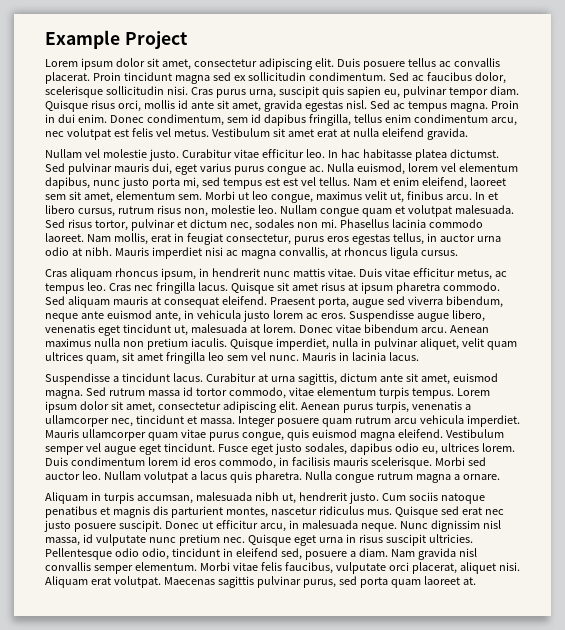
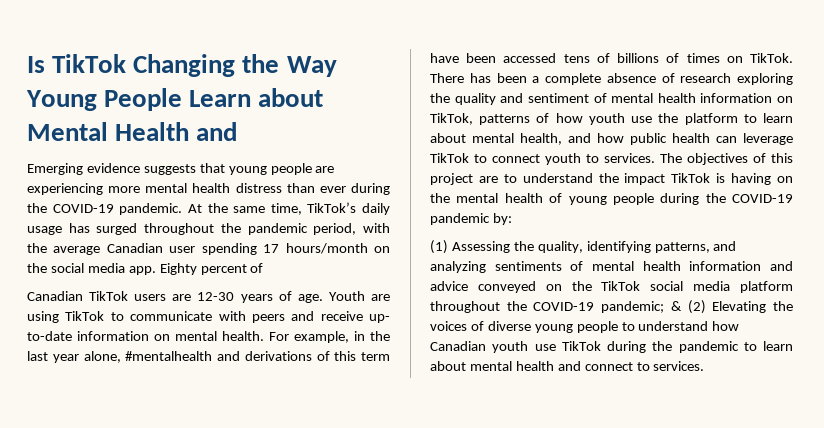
- Example Project
- Lorem ipsum dolor sit amet, consectetur adipiscing elit. Duis posuere tellus ac convallis placerat. Proin tincidunt magna sed ex sollicitudin condimentum. Sed ac faucibus dolor, scelerisque sollicitudin nisi. Cras purus urna, suscipit quis sapien eu, pulvinar tempor diam. Quisque risus orci, mollis id ante sit amet, gravida egestas nisl. Sed ac tempus magna. Proin in dui enim. Donec condimentum, sem id dapibus fringilla, tellus enim condimentum arcu, nec volutpat est felis vel metus. Vestibulum sit amet erat at nulla eleifend gravida.
- Nullam vel molestie justo. Curabitur vitae efficitur leo. In hac habitasse platea dictumst. Sed pulvinar mauris dui, eget varius purus congue ac. Nulla euismod, lorem vel elementum dapibus, nunc justo porta mi, sed tempus est est vel tellus. Nam et enim eleifend, laoreet sem sit amet, elementum sem. Morbi ut leo congue, maximus velit ut, finibus arcu. In et libero cursus, rutrum risus non, molestie leo. Nullam congue quam et volutpat malesuada. Sed risus tortor, pulvinar et dictum nec, sodales non mi. Phasellus lacinia commodo laoreet. Nam mollis, erat in feugiat consectetur, purus eros egestas tellus, in auctor urna odio at nibh. Mauris imperdiet nisi ac magna convallis, at rhoncus ligula cursus.
- Cras aliquam rhoncus ipsum, in hendrerit nunc mattis vitae. Duis vitae efficitur metus, ac tempus leo. Cras nec fringilla lacus. Quisque sit amet risus at ipsum pharetra commodo. Sed aliquam mauris at consequat eleifend. Praesent porta, augue sed viverra bibendum, neque ante euismod ante, in vehicula justo lorem ac eros. Suspendisse augue libero, venenatis eget tincidunt ut, malesuada at lorem. Donec vitae bibendum arcu. Aenean maximus nulla non pretium iaculis. Quisque imperdiet, nulla in pulvinar aliquet, velit quam ultrices quam, sit amet fringilla leo sem vel nunc. Mauris in lacinia lacus.
- Suspendisse a tincidunt lacus. Curabitur at urna sagittis, dictum ante sit amet, euismod magna. Sed rutrum massa id tortor commodo, vitae elementum turpis tempus. Lorem ipsum dolor sit amet, consectetur adipiscing elit. Aenean purus turpis, venenatis a ullamcorper nec, tincidunt et massa. Integer posuere quam rutrum arcu vehicula imperdiet. Mauris ullamcorper quam vitae purus congue, quis euismod magna eleifend. Vestibulum semper vel augue eget tincidunt. Fusce eget justo sodales, dapibus odio eu, ultrices lorem. Duis condimentum lorem id eros commodo, in facilisis mauris scelerisque. Morbi sed auctor leo. Nullam volutpat a lacus quis pharetra. Nulla congue rutrum magna a ornare.
- Aliquam in turpis accumsan, malesuada nibh ut, hendrerit justo. Cum sociis natoque penatibus et magnis dis parturient montes, nascetur ridiculus mus. Quisque sed erat nec justo posuere suscipit. Donec ut efficitur arcu, in malesuada neque. Nunc dignissim nisl massa, id vulputate nunc pretium nec. Quisque eget urna in risus suscipit ultricies. Pellentesque odio odio, tincidunt in eleifend sed, posuere a diam. Nam gravida nisl convallis semper elementum. Morbi vitae felis faucibus, vulputate orci placerat, aliquet nisi. Aliquam erat volutpat. Maecenas sagittis pulvinar purus, sed porta quam laoreet at.
+ Is TikTok Changing the Way Young People Learn about Mental Health and
+ Emerging evidence suggests that young people are experiencing more mental health distress than ever during the COVID-19 pandemic. At the same time, TikTok’s daily usage has surged throughout the pandemic period, with the average Canadian user spending 17 hours/month on the social media app. Eighty percent of
+ Canadian TikTok users are 12-30 years of age. Youth are using TikTok to communicate with peers and receive up- to-date information on mental health. For example, in the last year alone, #mentalhealth and derivations of this term have been accessed tens of billions of times on TikTok. There has been a complete absence of research exploring the quality and sentiment of mental health information on TikTok, patterns of how youth use the platform to learn about mental health, and how public health can leverage TikTok to connect youth to services. The objectives of this project are to understand the impact TikTok is having on the mental health of young people during the COVID-19 pandemic by:
+ (1) Assessing the quality, identifying patterns, and analyzing sentiments of mental health information and advice conveyed on the TikTok social media platform throughout the COVID-19 pandemic; & (2) Elevating the voices of diverse young people to understand how Canadian youth use TikTok during the pandemic to learn about mental health and connect to services.

